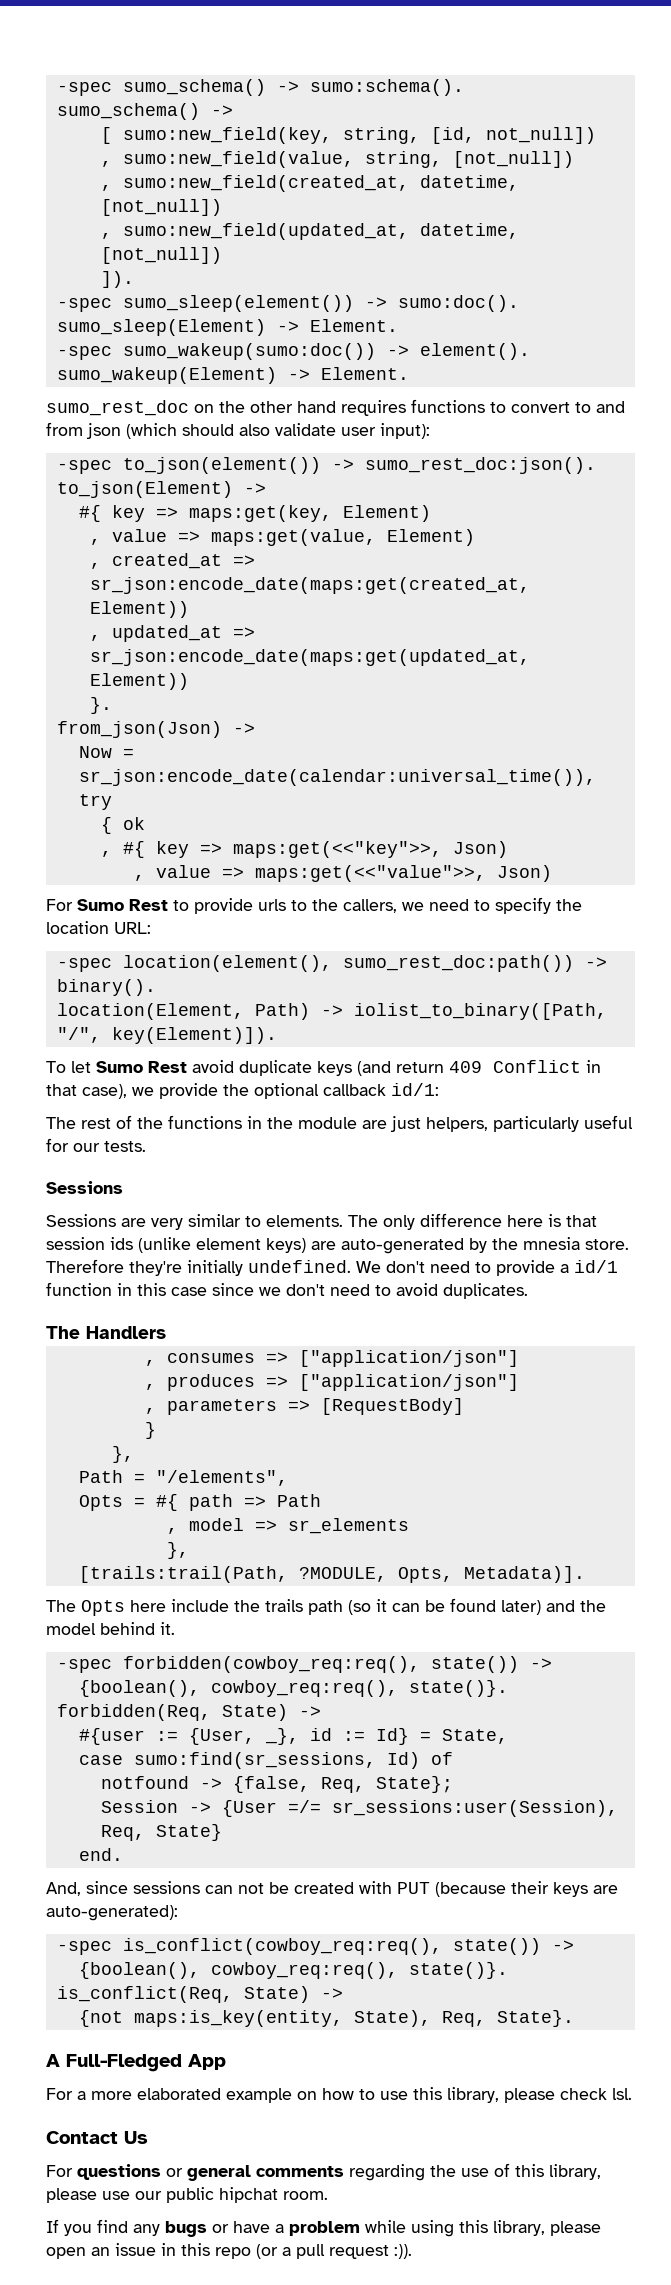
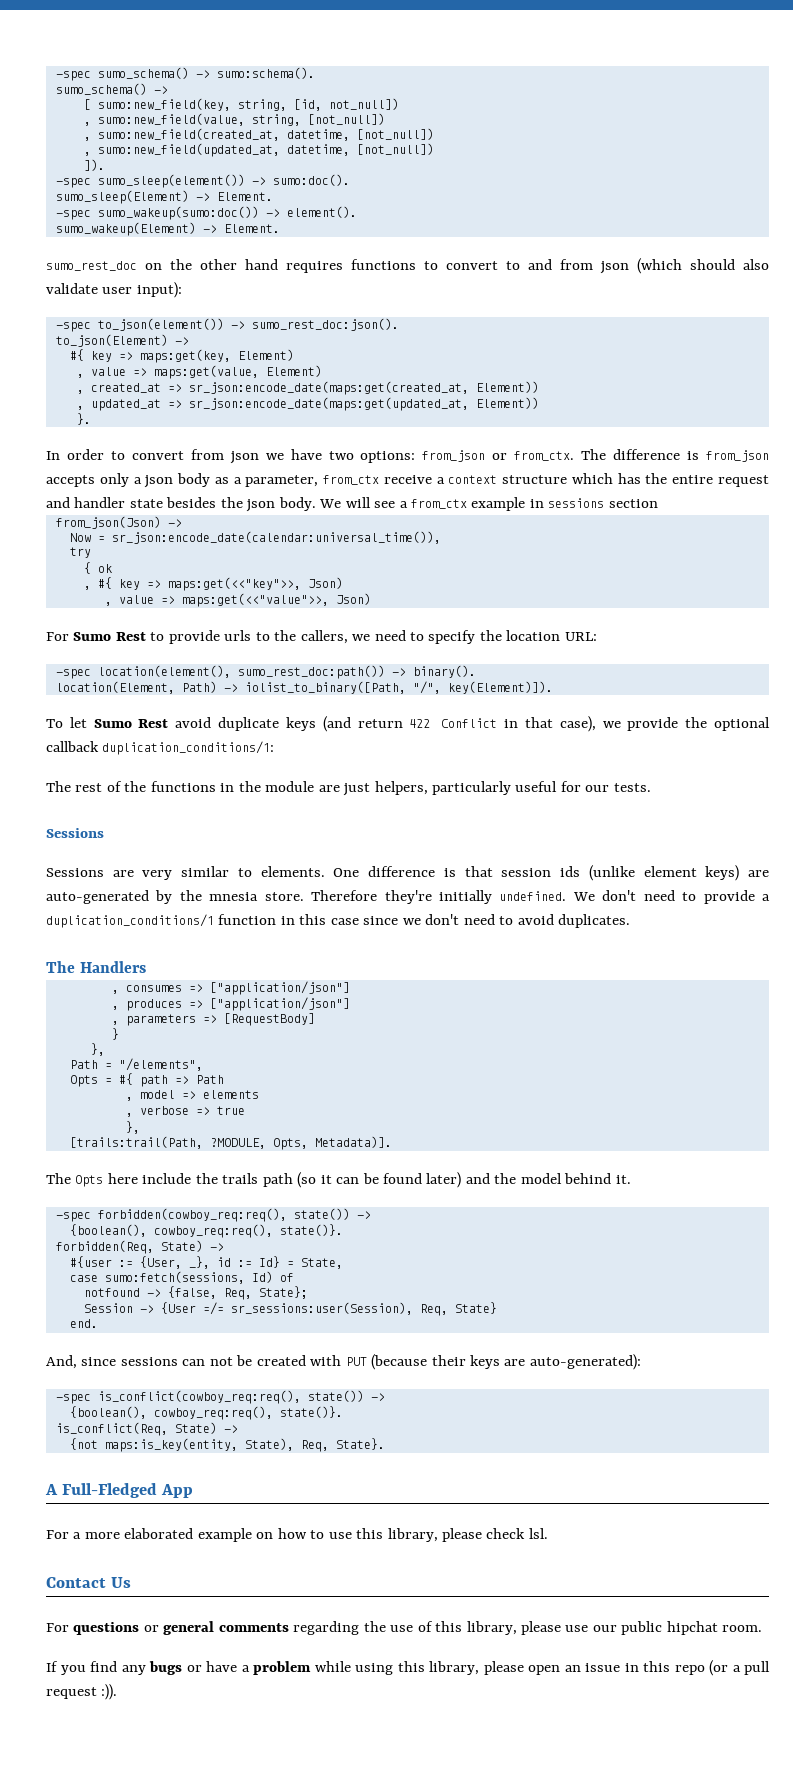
+ In order to convert from json we have two options: from_json or from_ctx. The difference is from_json accepts only a json body as a parameter, from_ctx receive a context structure which has the entire request and handler state besides the json body. We will see a from_ctx example in sessions section
- To let Sumo Rest avoid duplicate keys (and return 409 Conflict in that case), we provide the optional callback id/1:
+ To let Sumo Rest avoid duplicate keys (and return 422 Conflict in that case), we provide the optional callback duplication_conditions/1:
- The only difference here is that session ids (unlike element keys) are auto-generated by the mnesia store.
+ One difference is that session ids (unlike element keys) are auto-generated by the mnesia store.
- We don't need to provide a id/1 function in this case since we don't need to avoid duplicates.
+ We don't need to provide a duplication_conditions/1 function in this case since we don't need to avoid duplicates.
- , model => sr_elements
+ , model => elements
+ , verbose => true
- case sumo:find(sr_sessions, Id) of
+ case sumo:fetch(sessions, Id) of

